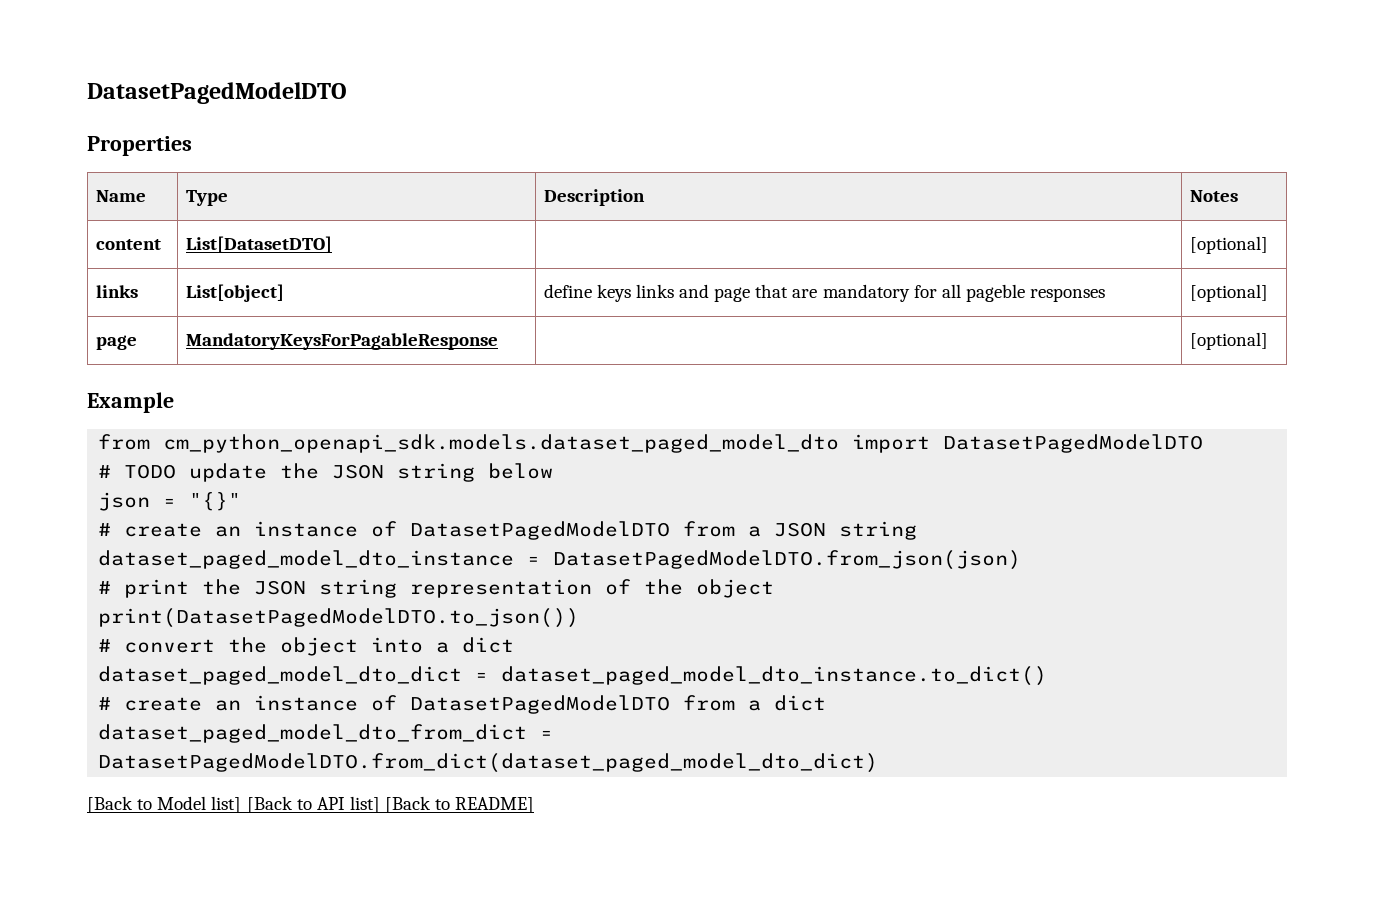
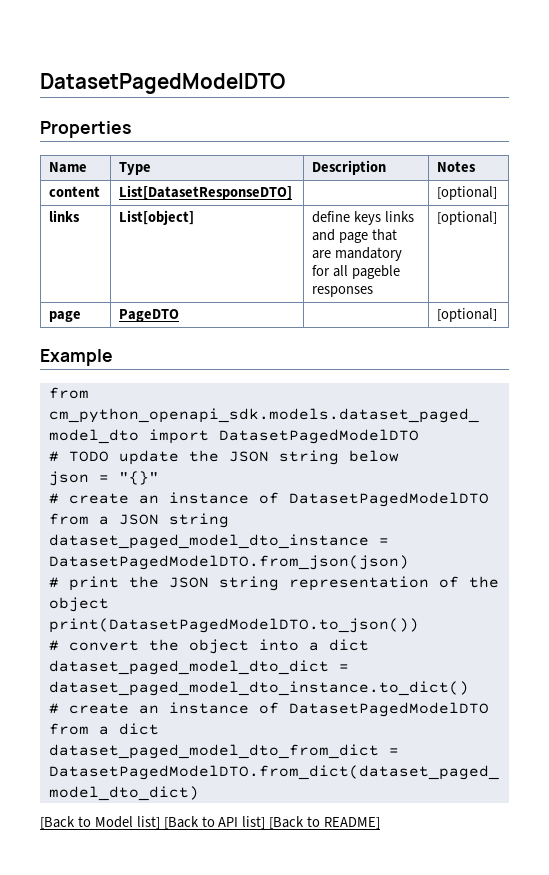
- content | List[DatasetDTO] | | [optional]
+ content | List[DatasetResponseDTO] | | [optional]
- page | MandatoryKeysForPagableResponse | | [optional]
+ page | PageDTO | | [optional]

